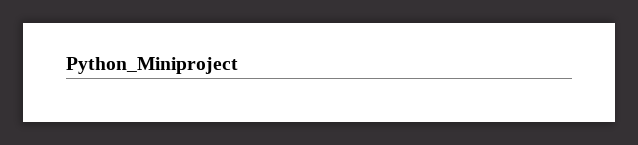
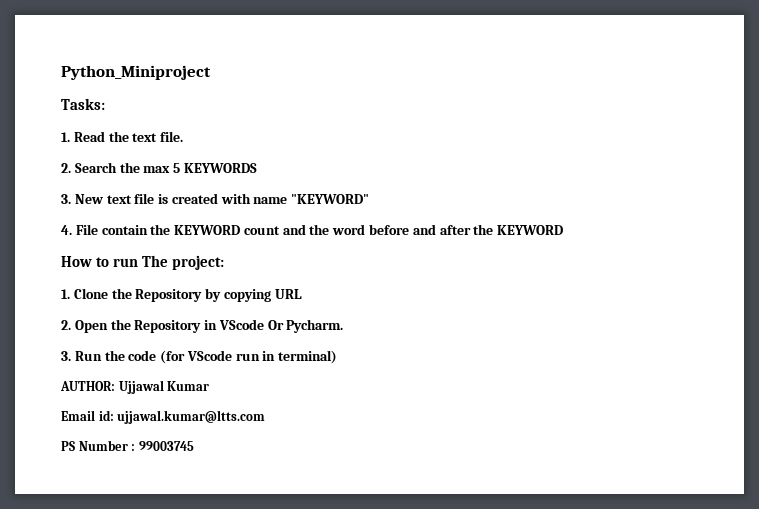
+ Tasks:
+ 1. Read the text file.
+ 2. Search the max 5 KEYWORDS
+ 3. New text file is created with name "KEYWORD"
+ 4. File contain the KEYWORD count and the word before and after the KEYWORD
+ How to run The project:
+ 1. Clone the Repository by copying URL
+ 2. Open the Repository in VScode Or Pycharm.
+ 3. Run the code (for VScode run in terminal)
+ AUTHOR: Ujjawal Kumar
+ Email id: ujjawal.kumar@ltts.com
+ PS Number : 99003745

